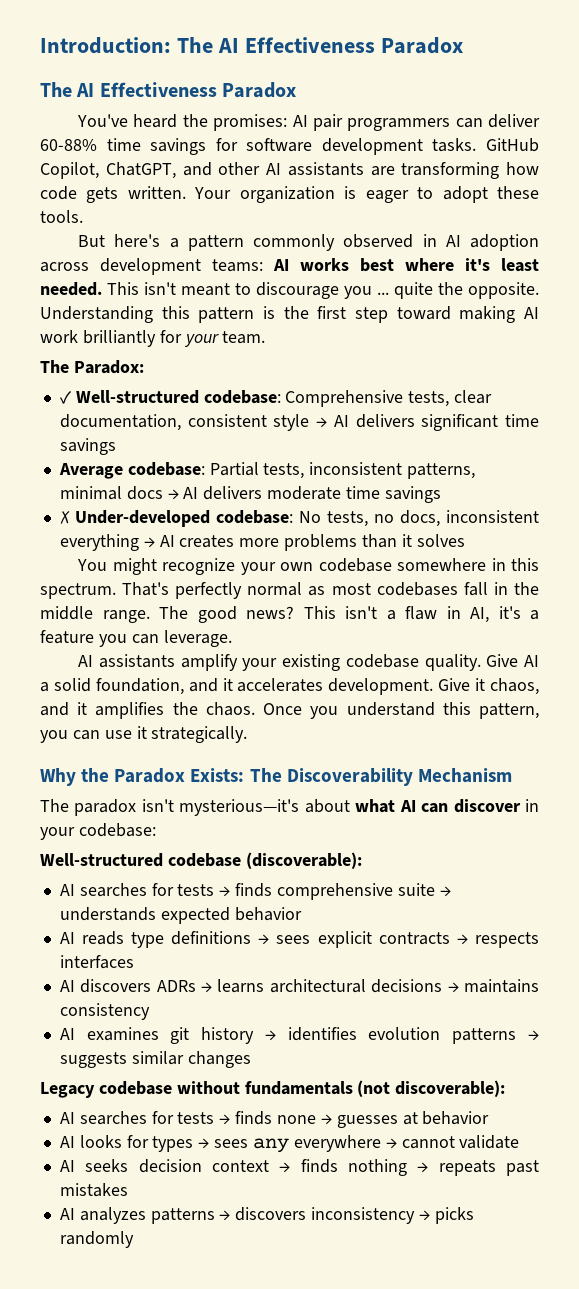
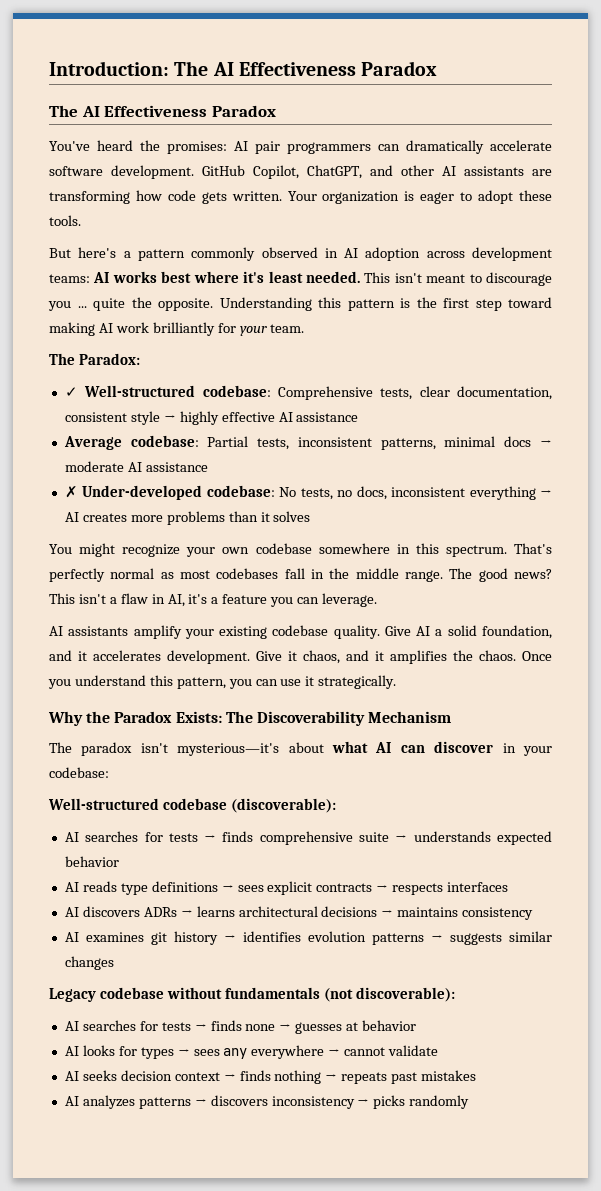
- You've heard the promises: AI pair programmers can deliver 60-88% time savings for software development tasks.
+ You've heard the promises: AI pair programmers can dramatically accelerate software development.
- ✓ Well-structured codebase: Comprehensive tests, clear documentation, consistent style → AI delivers significant time savings
+ ✓ Well-structured codebase: Comprehensive tests, clear documentation, consistent style → highly effective AI assistance
- Average codebase: Partial tests, inconsistent patterns, minimal docs → AI delivers moderate time savings
+ Average codebase: Partial tests, inconsistent patterns, minimal docs → moderate AI assistance

